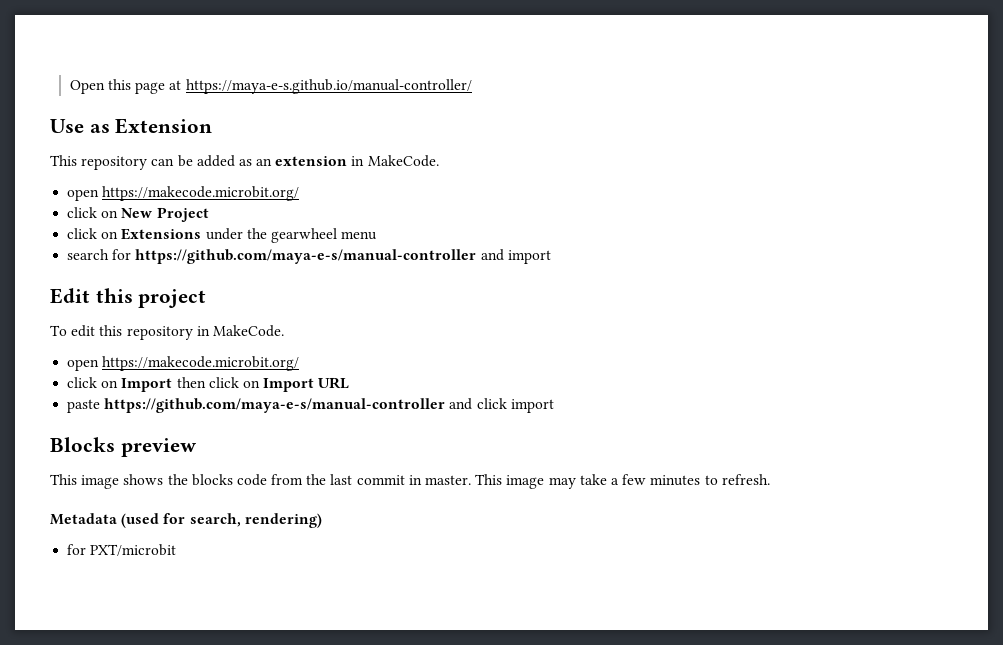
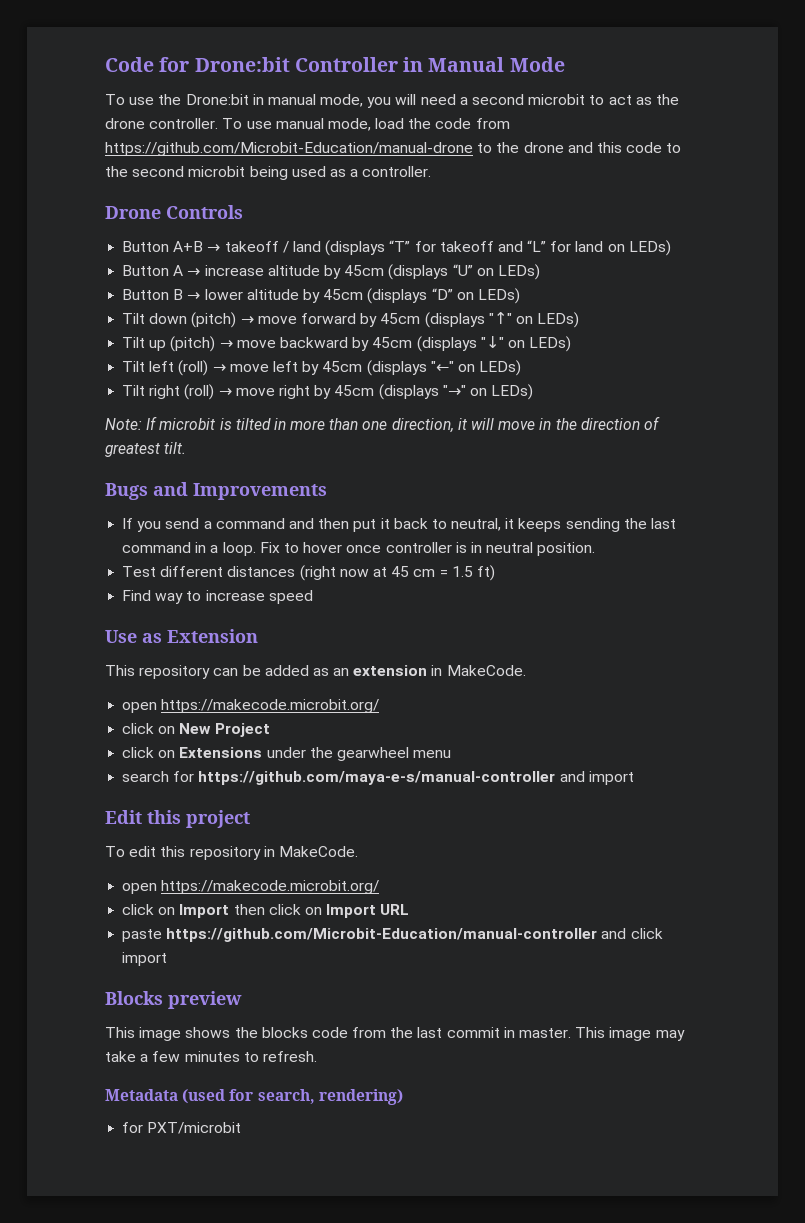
- Open this page at https://maya-e-s.github.io/manual-controller/
+ Code for Drone:bit Controller in Manual Mode
+ To use the Drone:bit in manual mode, you will need a second microbit to act as the drone controller. To use manual mode, load the code from https://github.com/Microbit-Education/manual-drone to the drone and this code to the second microbit being used as a controller.
+ Drone Controls
+ Button A+B → takeoff / land (displays “T” for takeoff and “L” for land on LEDs)
+ Button A → increase altitude by 45cm (displays “U” on LEDs)
+ Button B → lower altitude by 45cm (displays “D” on LEDs)
+ Tilt down (pitch) → move forward by 45cm (displays "↑" on LEDs)
+ Tilt up (pitch) → move backward by 45cm (displays "↓" on LEDs)
+ Tilt left (roll) → move left by 45cm (displays "←" on LEDs)
+ Tilt right (roll) → move right by 45cm (displays "→" on LEDs)
+ Note: If microbit is tilted in more than one direction, it will move in the direction of greatest tilt.
+ Bugs and Improvements
+ If you send a command and then put it back to neutral, it keeps sending the last command in a loop. Fix to hover once controller is in neutral position.
+ Test different distances (right now at 45 cm = 1.5 ft)
+ Find way to increase speed
- paste https://github.com/maya-e-s/manual-controller and click import
+ paste https://github.com/Microbit-Education/manual-controller and click import

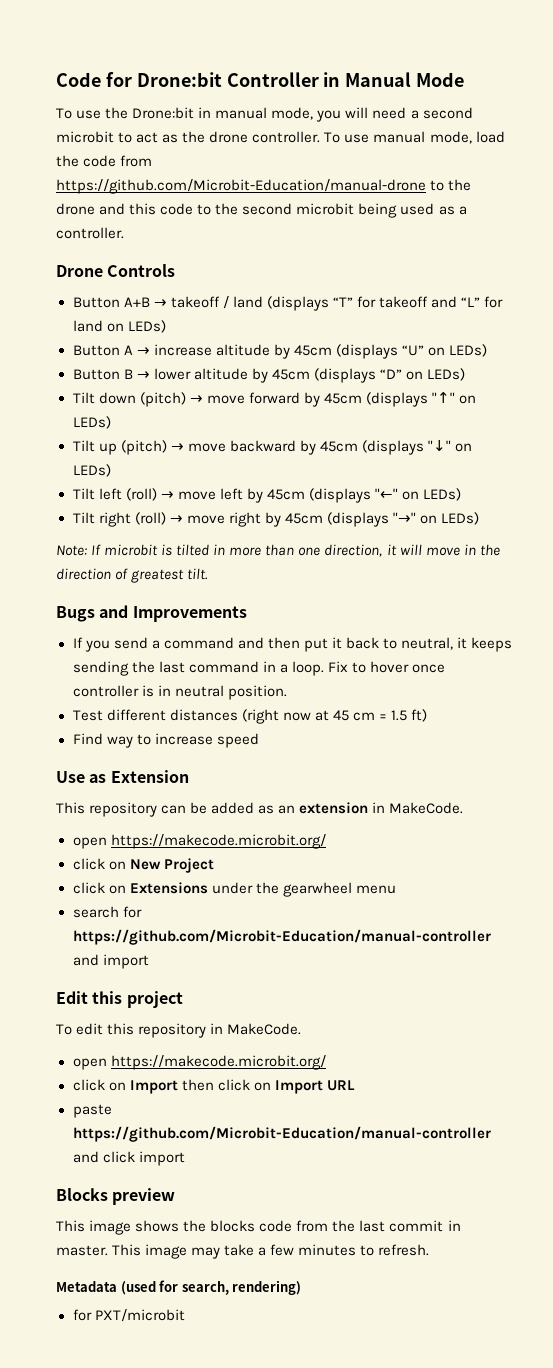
- search for https://github.com/maya-e-s/manual-controller and import
+ search for https://github.com/Microbit-Education/manual-controller and import

